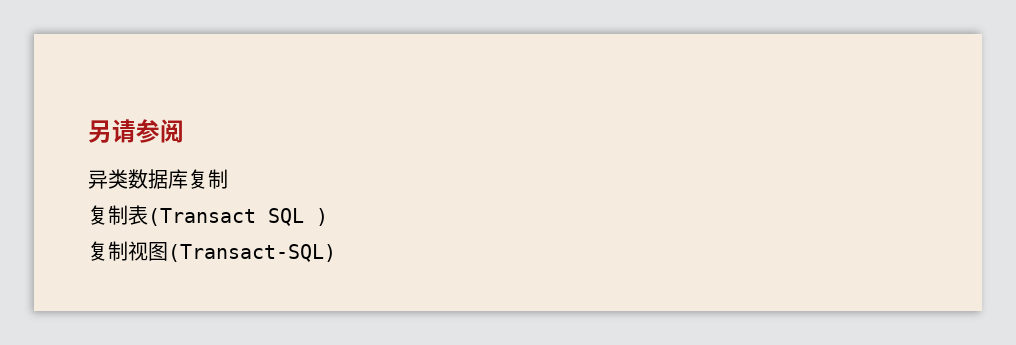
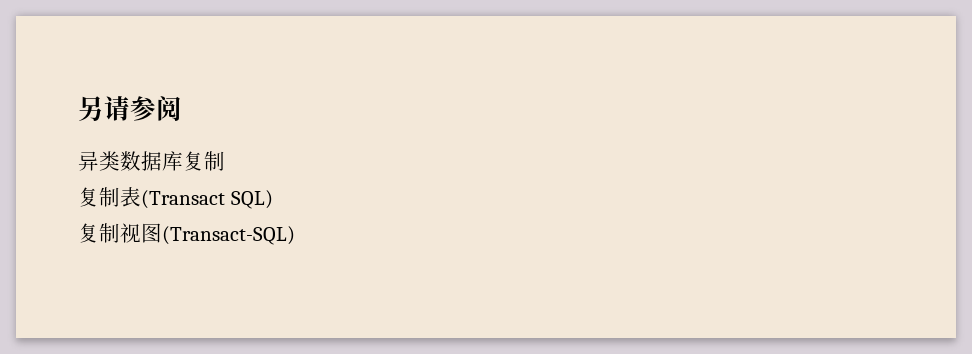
- 复制表(Transact SQL )
+ 复制表(Transact SQL)

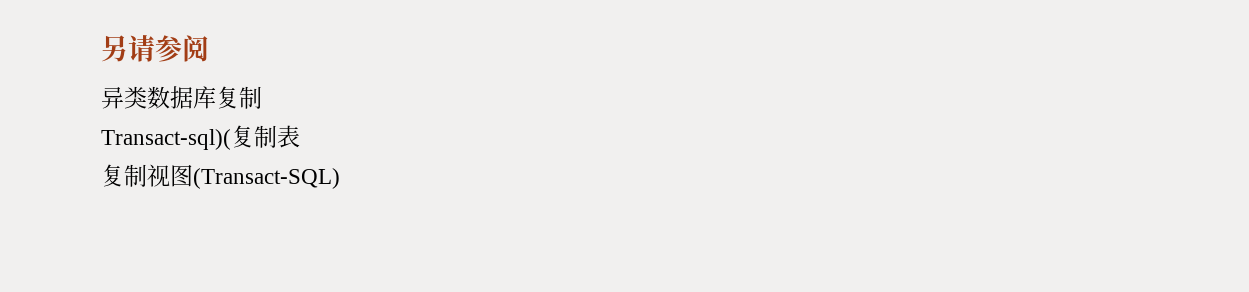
- 复制表(Transact SQL)
+ Transact-sql)(复制表

